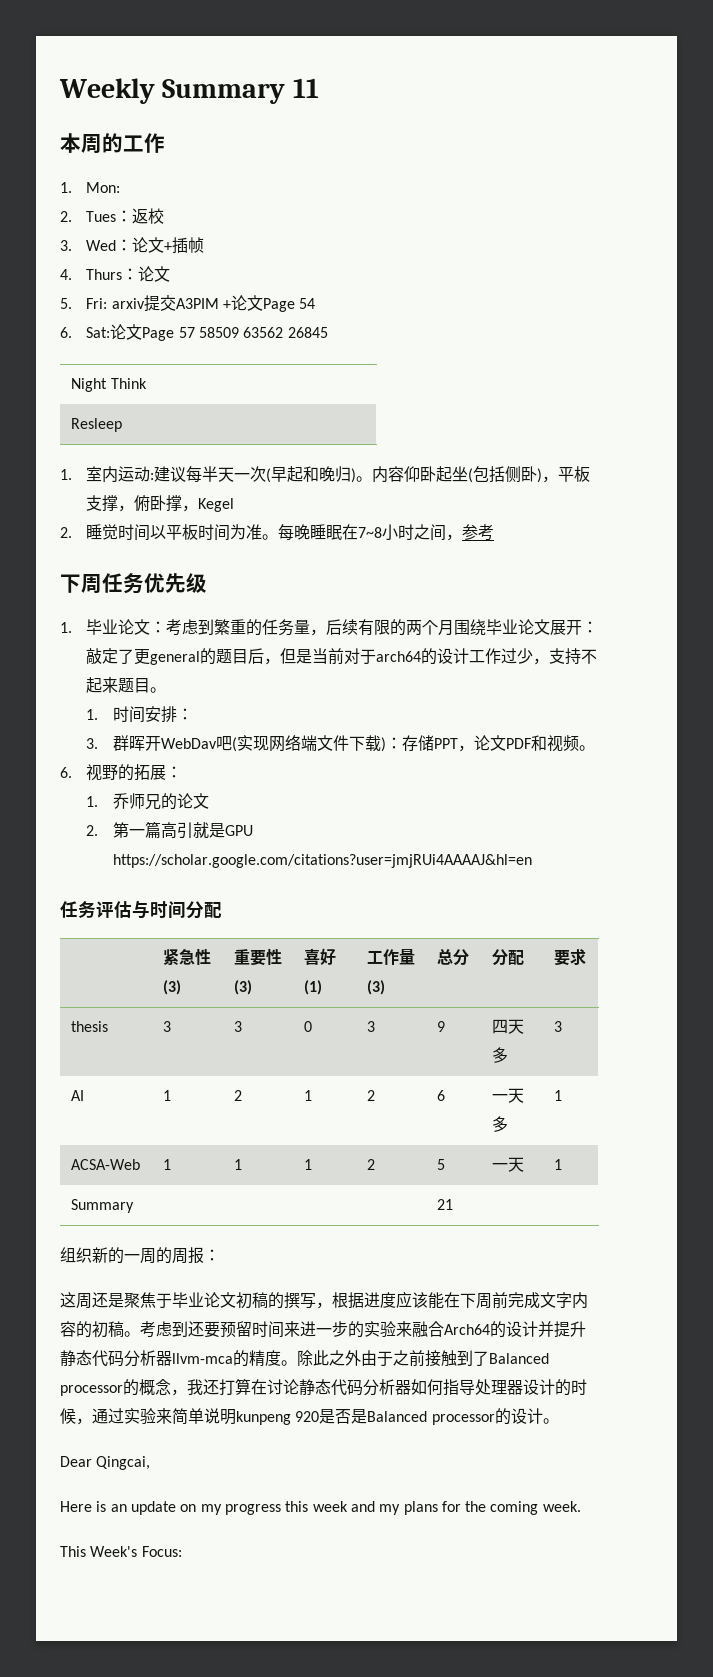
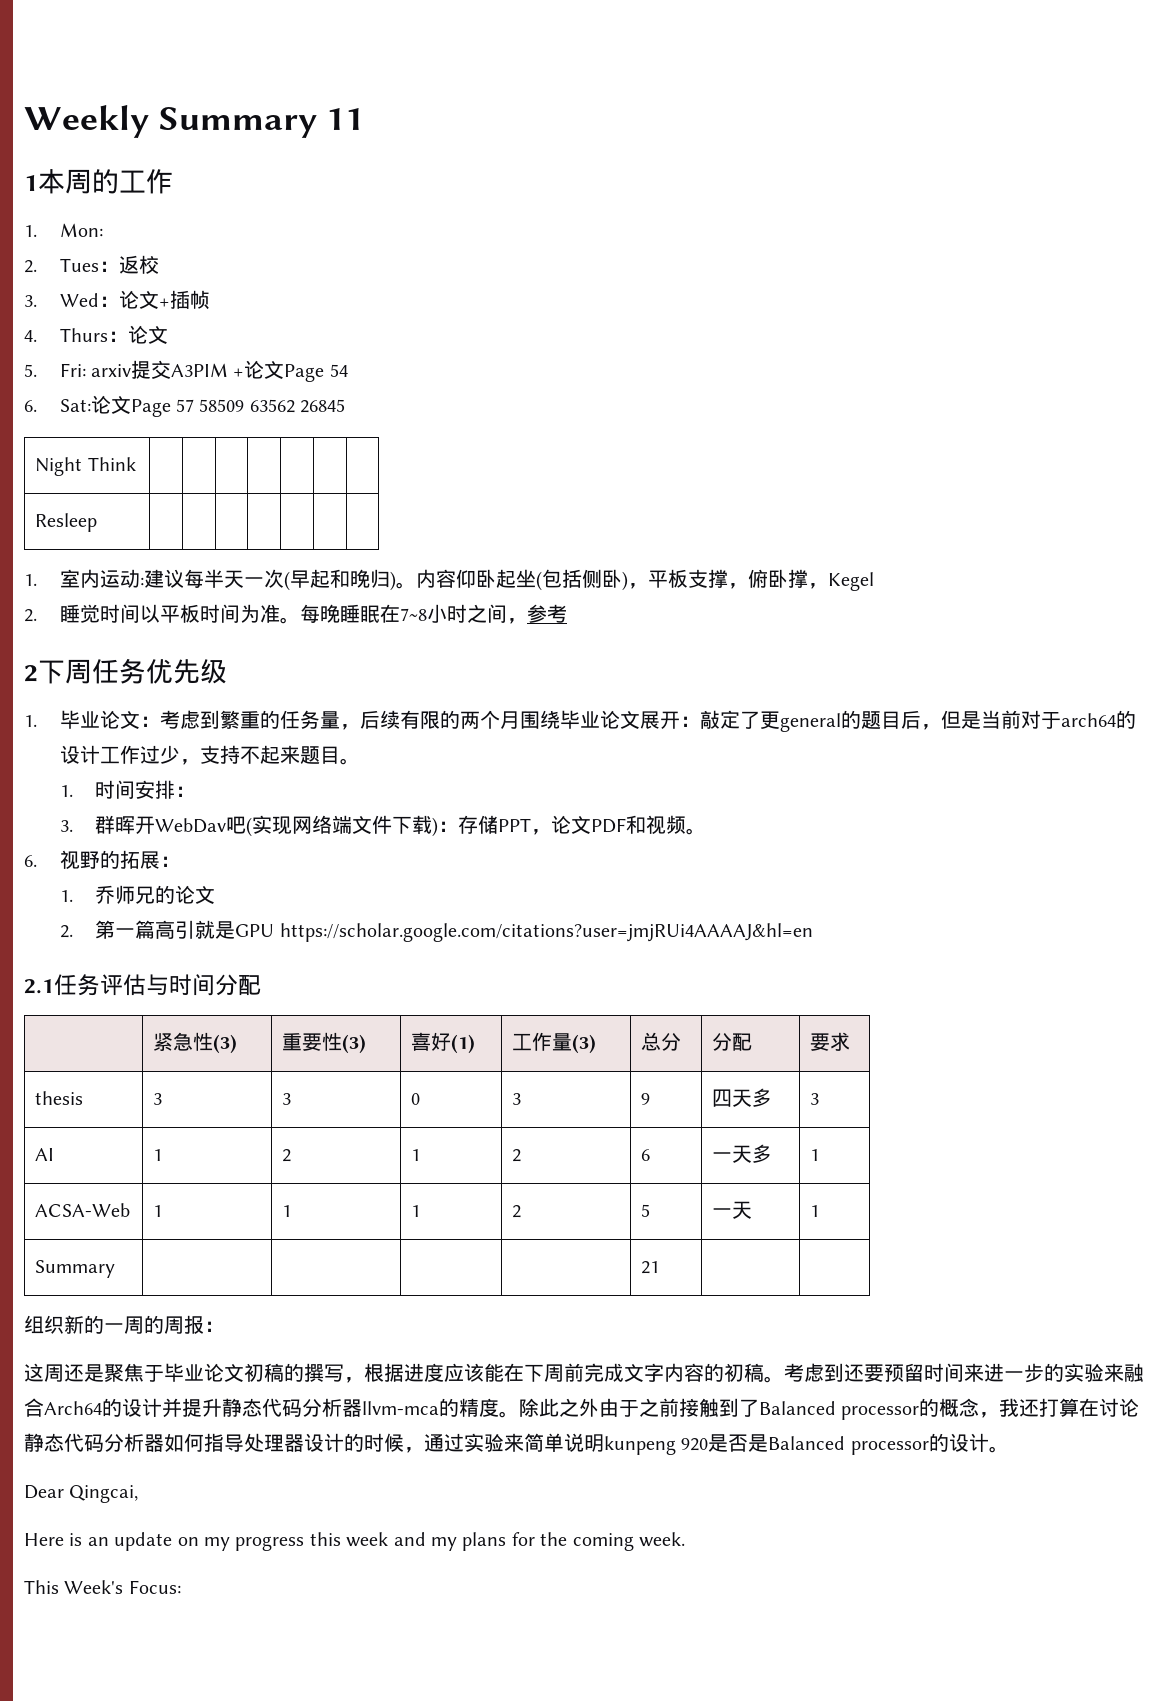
- 本周的工作
+ 1本周的工作
- 下周任务优先级
+ 2下周任务优先级
- 任务评估与时间分配
+ 2.1任务评估与时间分配

